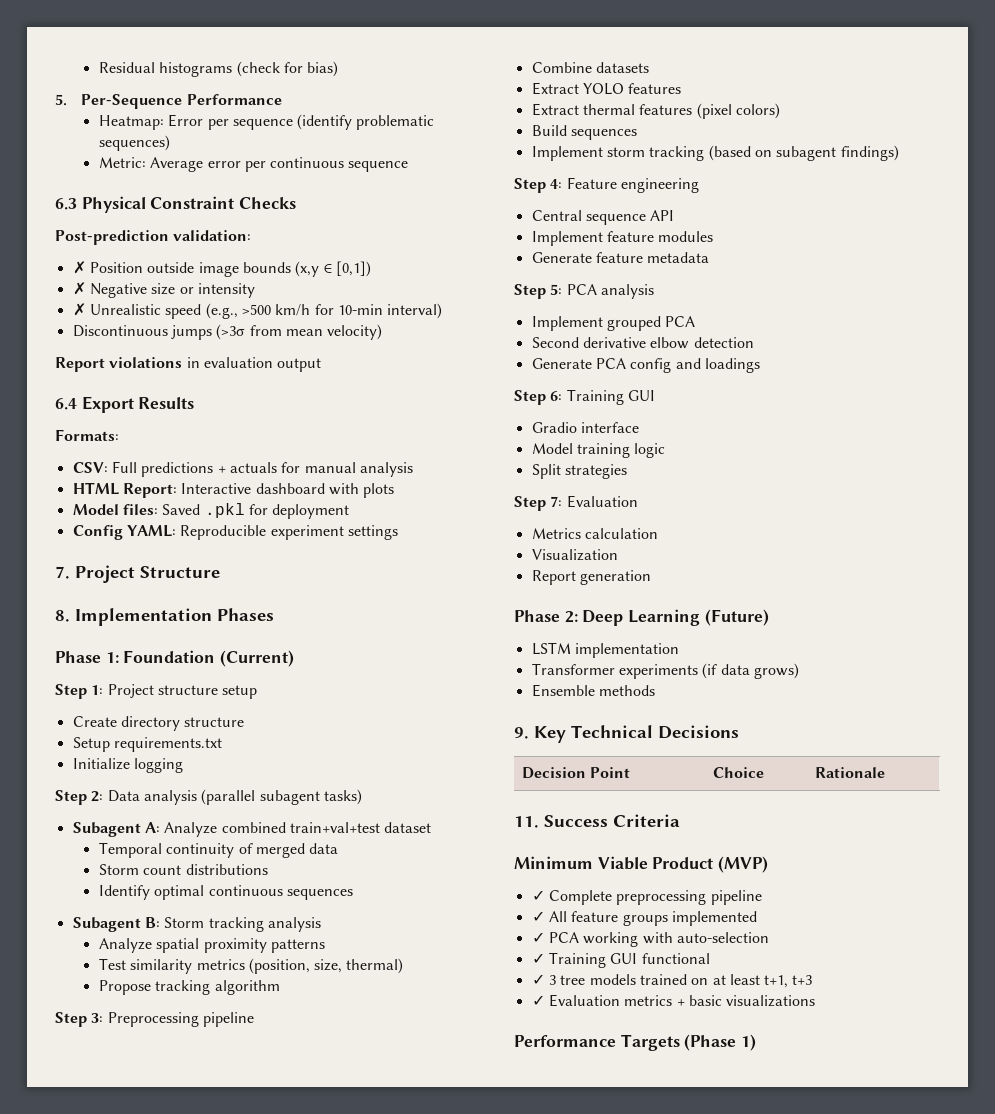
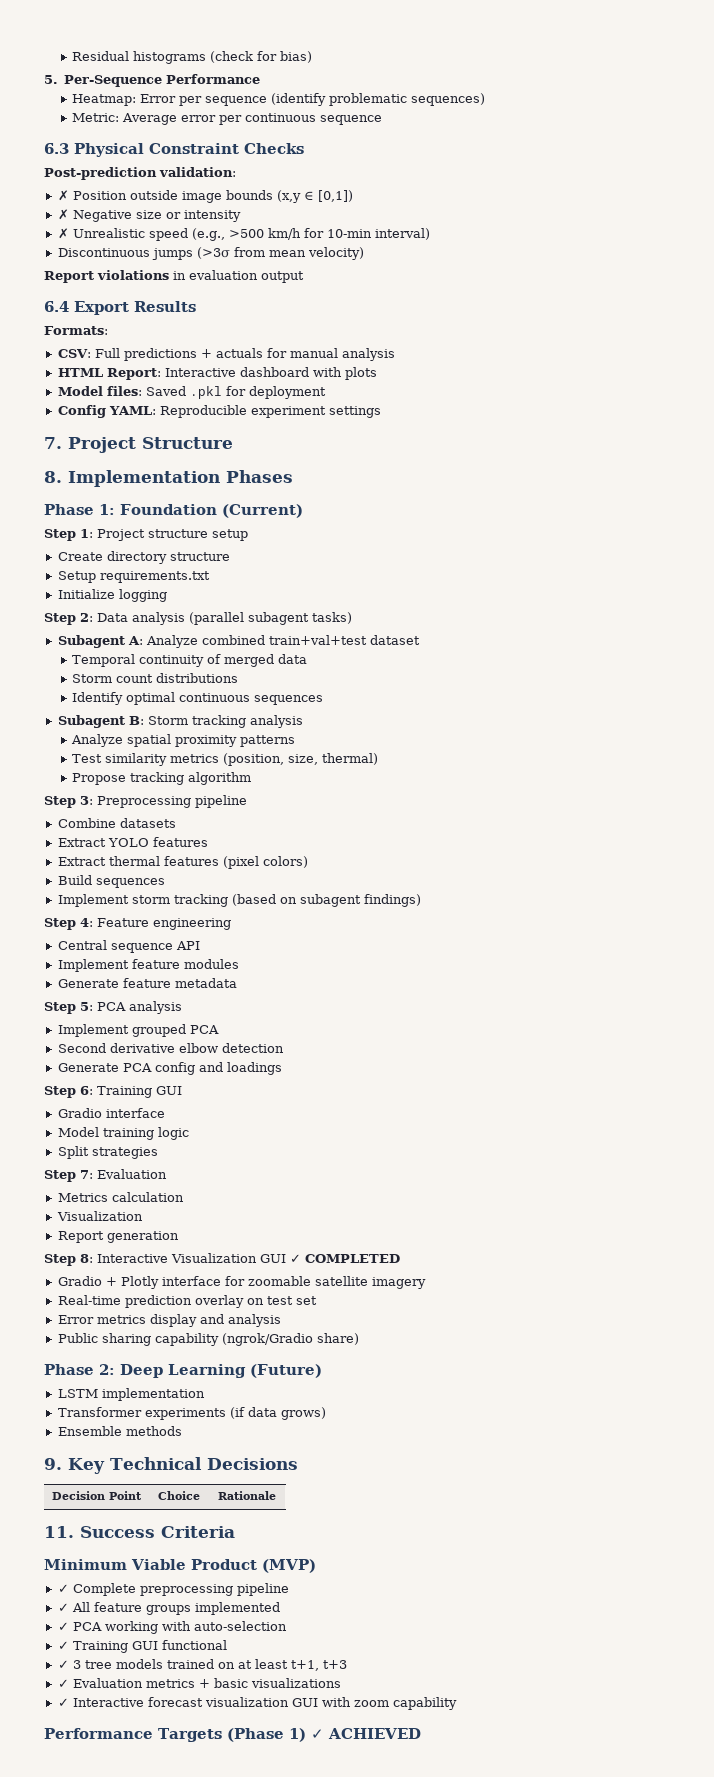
+ Step 8: Interactive Visualization GUI ✓ COMPLETED
+ Gradio + Plotly interface for zoomable satellite imagery
+ Real-time prediction overlay on test set
+ Error metrics display and analysis
+ Public sharing capability (ngrok/Gradio share)
+ ✓ Interactive forecast visualization GUI with zoom capability
- Performance Targets (Phase 1)
+ Performance Targets (Phase 1) ✓ ACHIEVED

